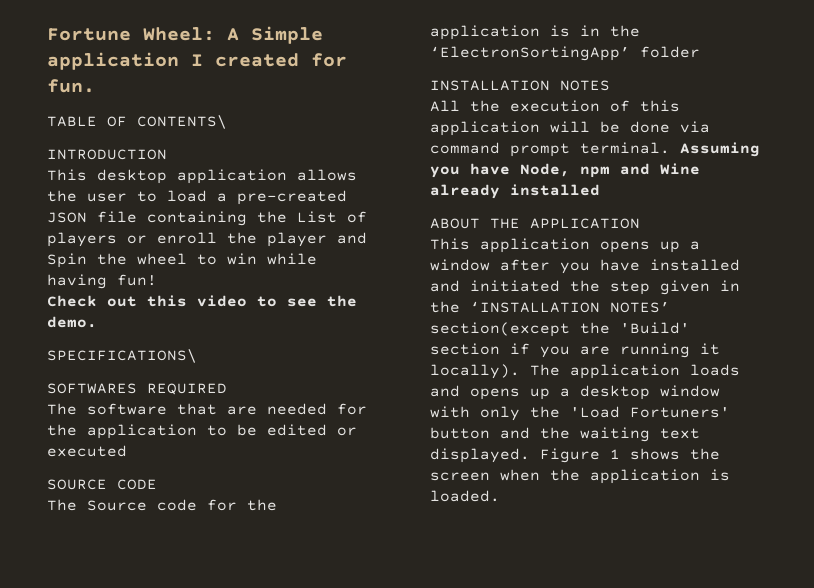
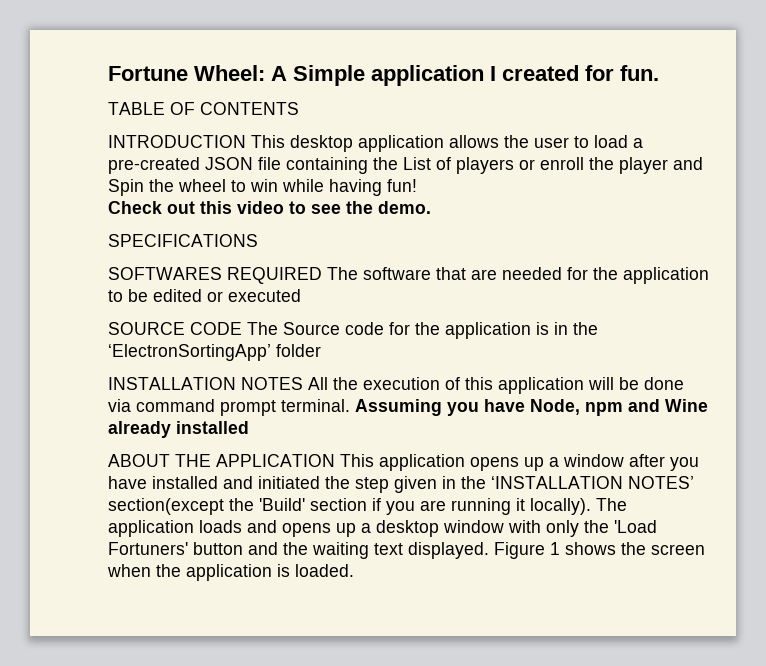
- TABLE OF CONTENTS\
+ TABLE OF CONTENTS
- INTRODUCTION
- This desktop application allows the user to load a pre-created JSON file containing the List of players or enroll the player and Spin the wheel to win while having fun!
+ INTRODUCTION This desktop application allows the user to load a pre-created JSON file containing the List of players or enroll the player and Spin the wheel to win while having fun!
- SPECIFICATIONS\
+ SPECIFICATIONS
- SOFTWARES REQUIRED
- The software that are needed for the application to be edited or executed
+ SOFTWARES REQUIRED The software that are needed for the application to be edited or executed
- SOURCE CODE
- The Source code for the application is in the ‘ElectronSortingApp’ folder
+ SOURCE CODE The Source code for the application is in the ‘ElectronSortingApp’ folder
- INSTALLATION NOTES
- All the execution of this application will be done via command prompt terminal.
+ INSTALLATION NOTES All the execution of this application will be done via command prompt terminal.
- ABOUT THE APPLICATION
- This application opens up a window after you have installed and initiated the step given in the ‘INSTALLATION NOTES’ section(except the 'Build' section if you are running it locally).
+ ABOUT THE APPLICATION This application opens up a window after you have installed and initiated the step given in the ‘INSTALLATION NOTES’ section(except the 'Build' section if you are running it locally).

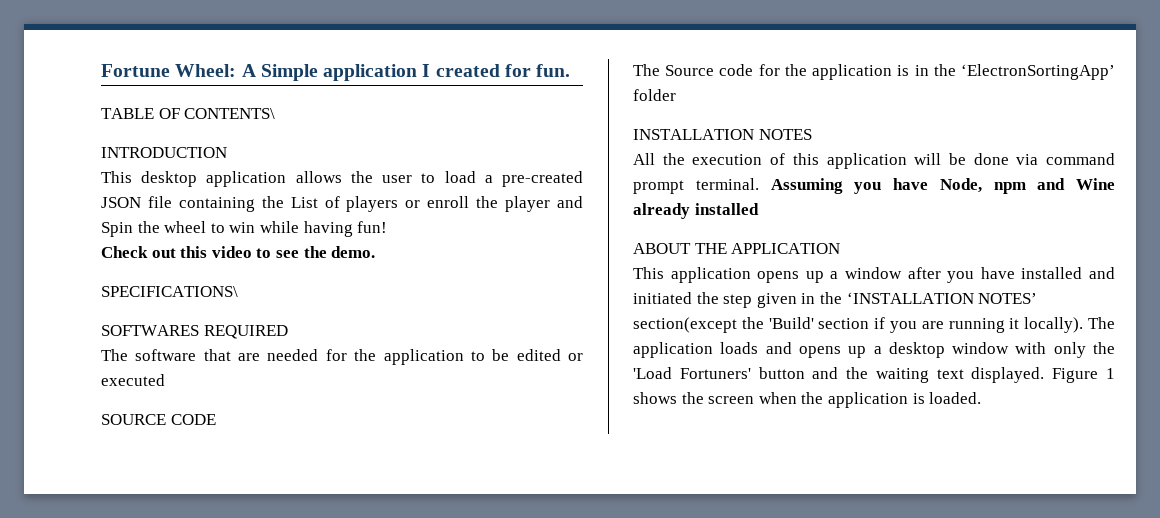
- TABLE OF CONTENTS
+ TABLE OF CONTENTS\
- INTRODUCTION This desktop application allows the user to load a pre-created JSON file containing the List of players or enroll the player and Spin the wheel to win while having fun!
+ INTRODUCTION
+ This desktop application allows the user to load a pre-created JSON file containing the List of players or enroll the player and Spin the wheel to win while having fun!
- SPECIFICATIONS
+ SPECIFICATIONS\
- SOFTWARES REQUIRED The software that are needed for the application to be edited or executed
+ SOFTWARES REQUIRED
+ The software that are needed for the application to be edited or executed
- SOURCE CODE The Source code for the application is in the ‘ElectronSortingApp’ folder
+ SOURCE CODE
+ The Source code for the application is in the ‘ElectronSortingApp’ folder
- INSTALLATION NOTES All the execution of this application will be done via command prompt terminal.
+ INSTALLATION NOTES
+ All the execution of this application will be done via command prompt terminal.
- ABOUT THE APPLICATION This application opens up a window after you have installed and initiated the step given in the ‘INSTALLATION NOTES’ section(except the 'Build' section if you are running it locally).
+ ABOUT THE APPLICATION
+ This application opens up a window after you have installed and initiated the step given in the ‘INSTALLATION NOTES’ section(except the 'Build' section if you are running it locally).

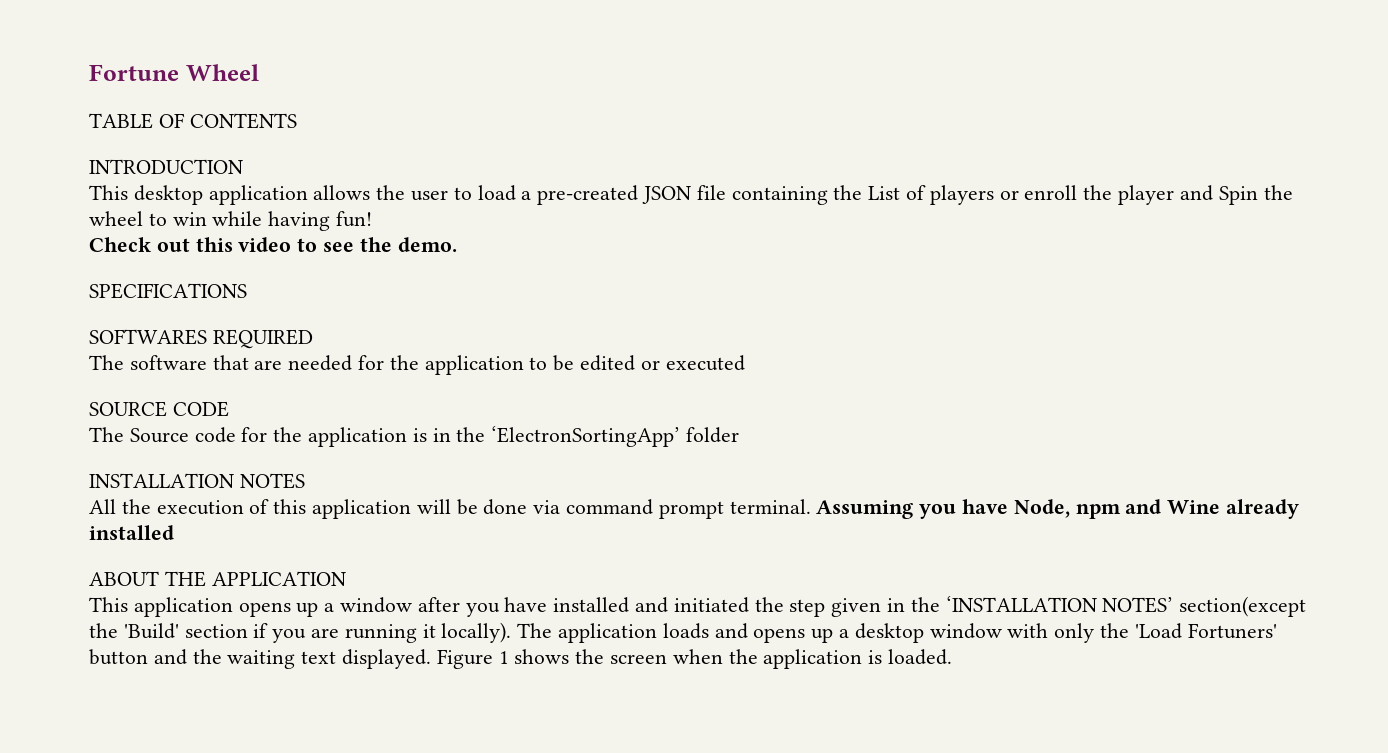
- Fortune Wheel: A Simple application I created for fun.
+ Fortune Wheel
- TABLE OF CONTENTS\
+ TABLE OF CONTENTS
- SPECIFICATIONS\
+ SPECIFICATIONS

